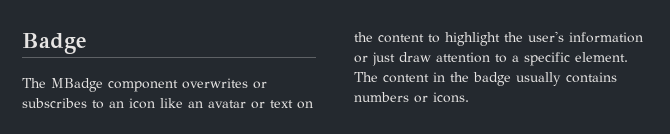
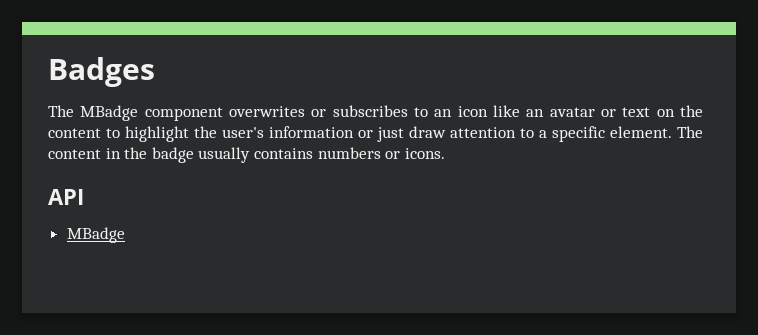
- Badge
+ Badges
+ API
+ MBadge

